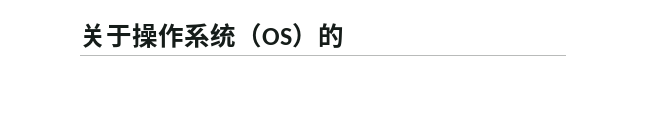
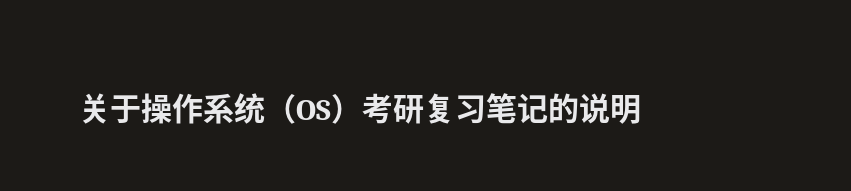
- 关于操作系统（OS）的
+ 关于操作系统（OS）考研复习笔记的说明

